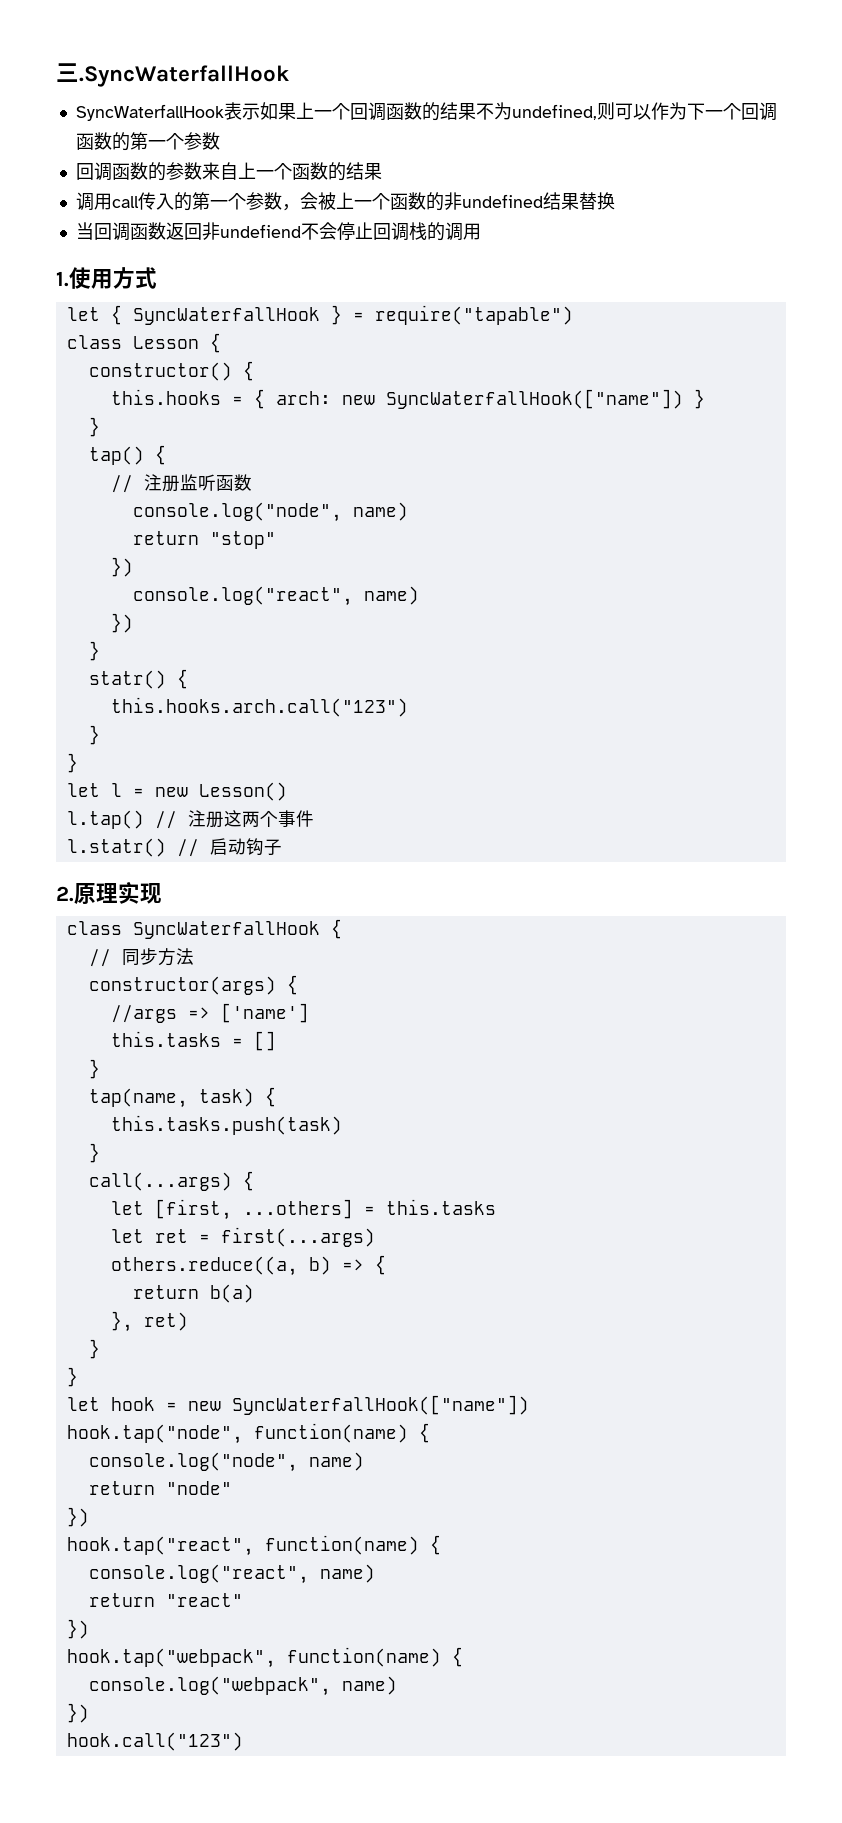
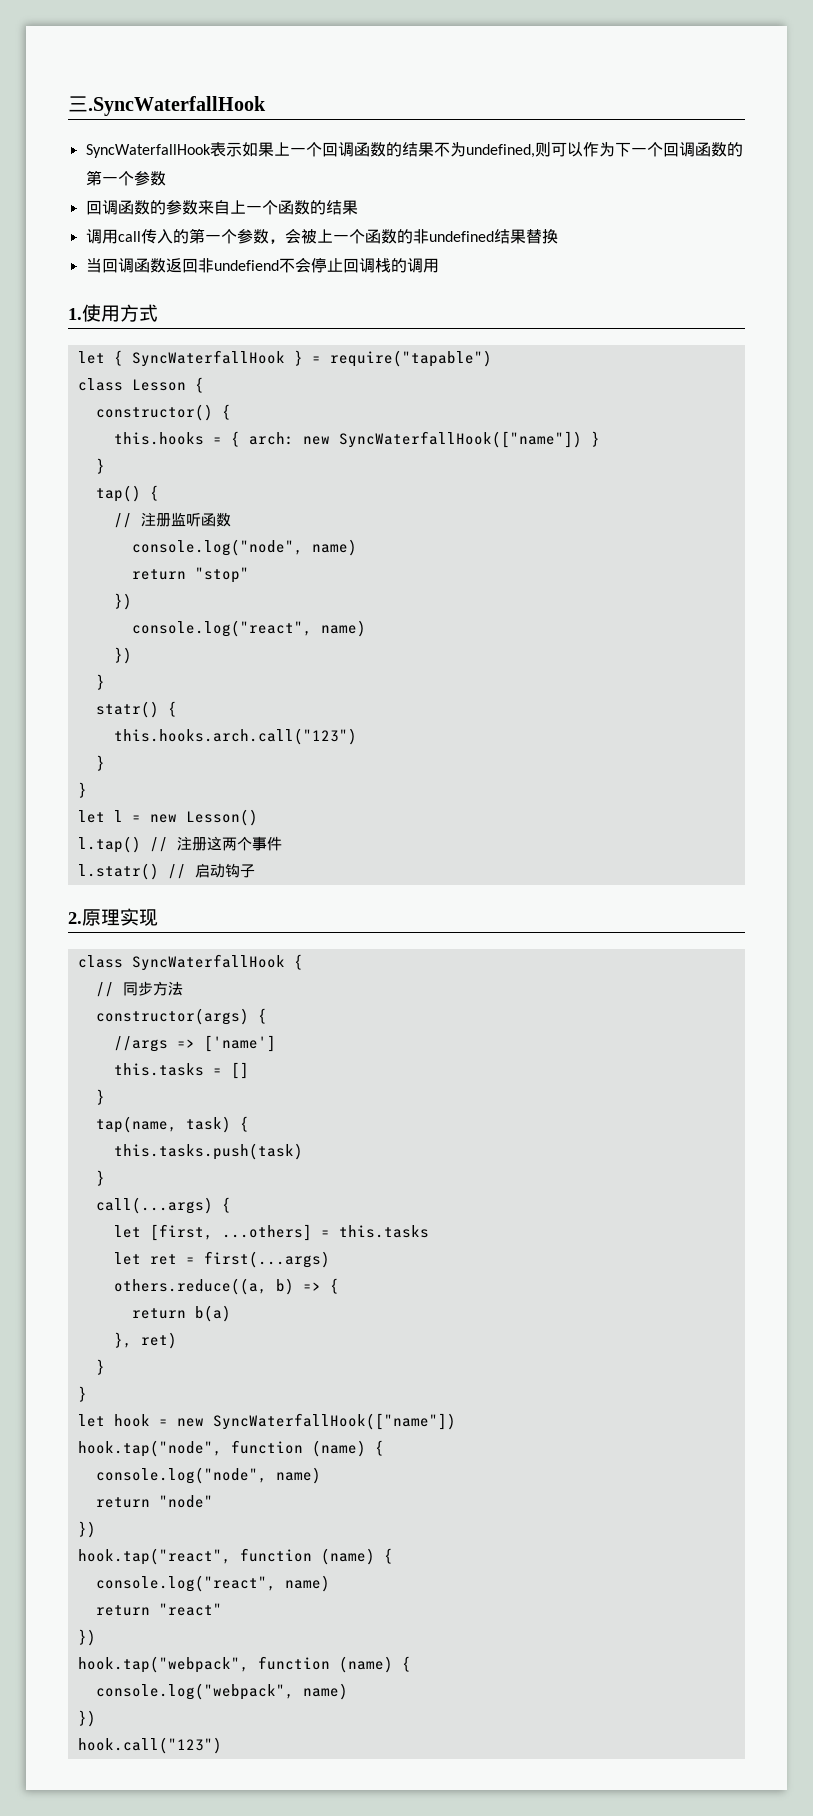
- hook.tap("node", function(name) {
+ hook.tap("node", function (name) {
- hook.tap("react", function(name) {
+ hook.tap("react", function (name) {
- hook.tap("webpack", function(name) {
+ hook.tap("webpack", function (name) {

